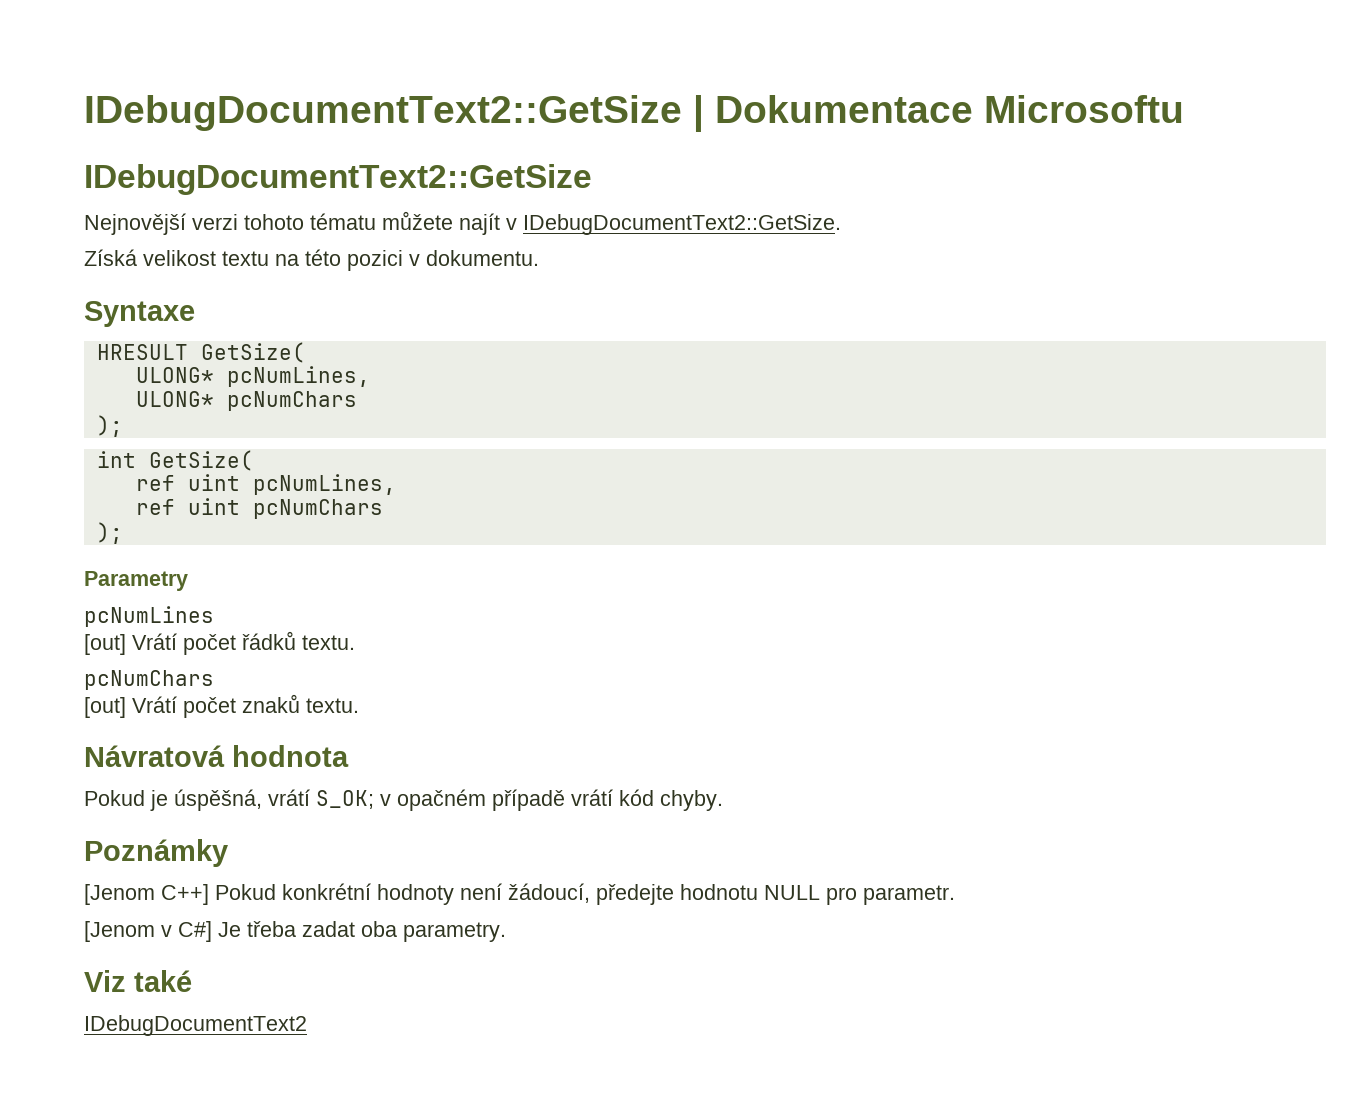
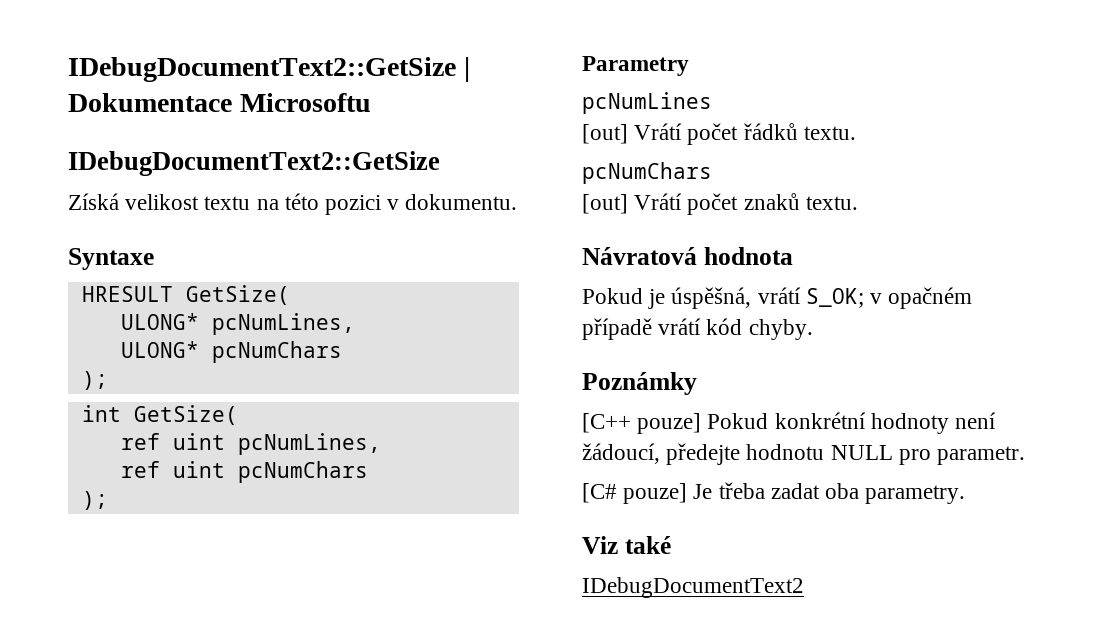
- Nejnovější verzi tohoto tématu můžete najít v IDebugDocumentText2::GetSize.
- [Jenom C++] Pokud konkrétní hodnoty není žádoucí, předejte hodnotu NULL pro parametr.
+ [C++ pouze] Pokud konkrétní hodnoty není žádoucí, předejte hodnotu NULL pro parametr.
- [Jenom v C#] Je třeba zadat oba parametry.
+ [C# pouze] Je třeba zadat oba parametry.

